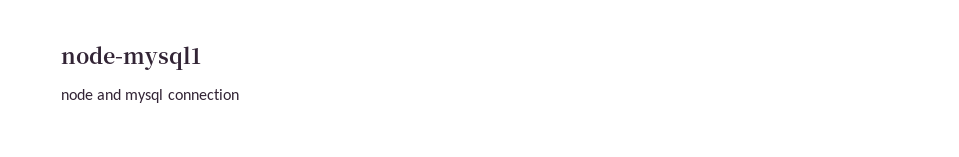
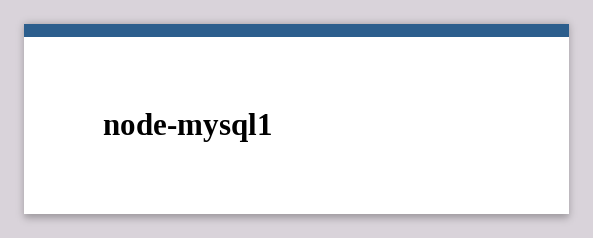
- node and mysql connection

